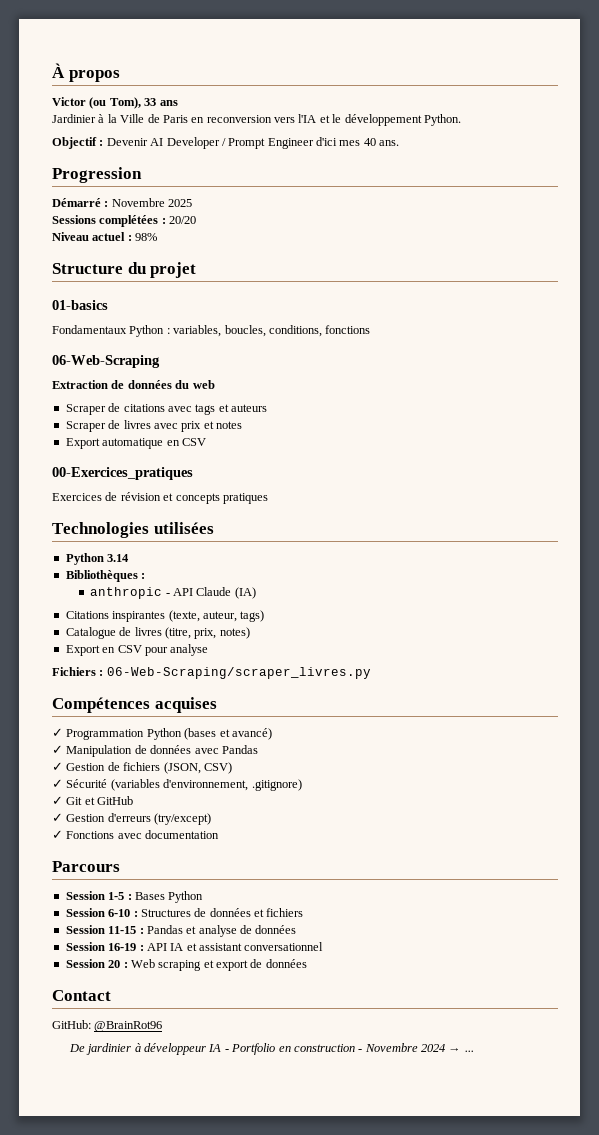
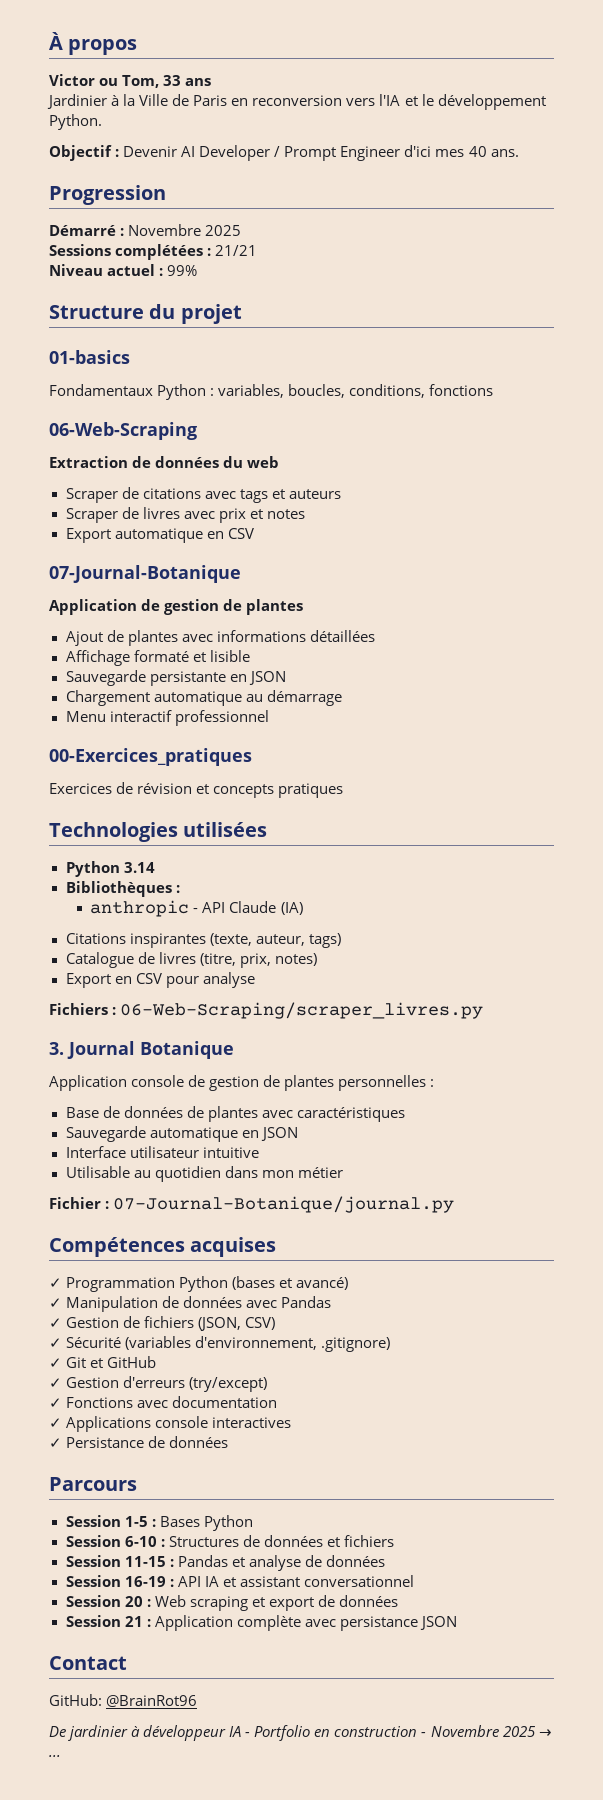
- Victor (ou Tom), 33 ans
+ Victor ou Tom, 33 ans
- Sessions complétées : 20/20
+ Sessions complétées : 21/21
- Niveau actuel : 98%
+ Niveau actuel : 99%
+ 07-Journal-Botanique
+ Application de gestion de plantes
+ Ajout de plantes avec informations détaillées
+ Affichage formaté et lisible
+ Sauvegarde persistante en JSON
+ Chargement automatique au démarrage
+ Menu interactif professionnel
+ 3. Journal Botanique
+ Application console de gestion de plantes personnelles :
+ Base de données de plantes avec caractéristiques
+ Sauvegarde automatique en JSON
+ Interface utilisateur intuitive
+ Utilisable au quotidien dans mon métier
+ Fichier : 07-Journal-Botanique/journal.py
+ ✓ Applications console interactives
+ ✓ Persistance de données
+ Session 21 : Application complète avec persistance JSON
- De jardinier à développeur IA - Portfolio en construction - Novembre 2024 → ...
+ De jardinier à développeur IA - Portfolio en construction - Novembre 2025 → ...

